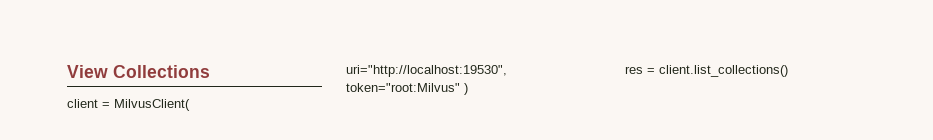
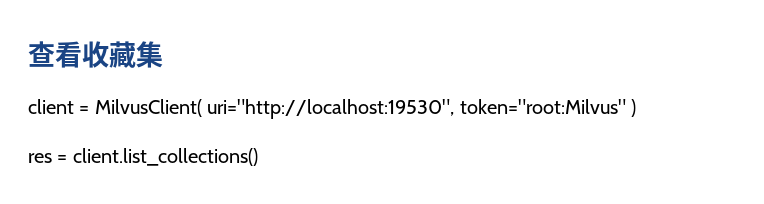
- View Collections
+ 查看收藏集

